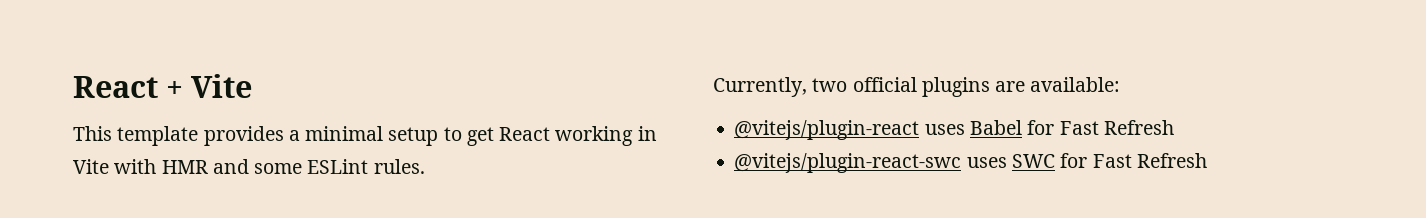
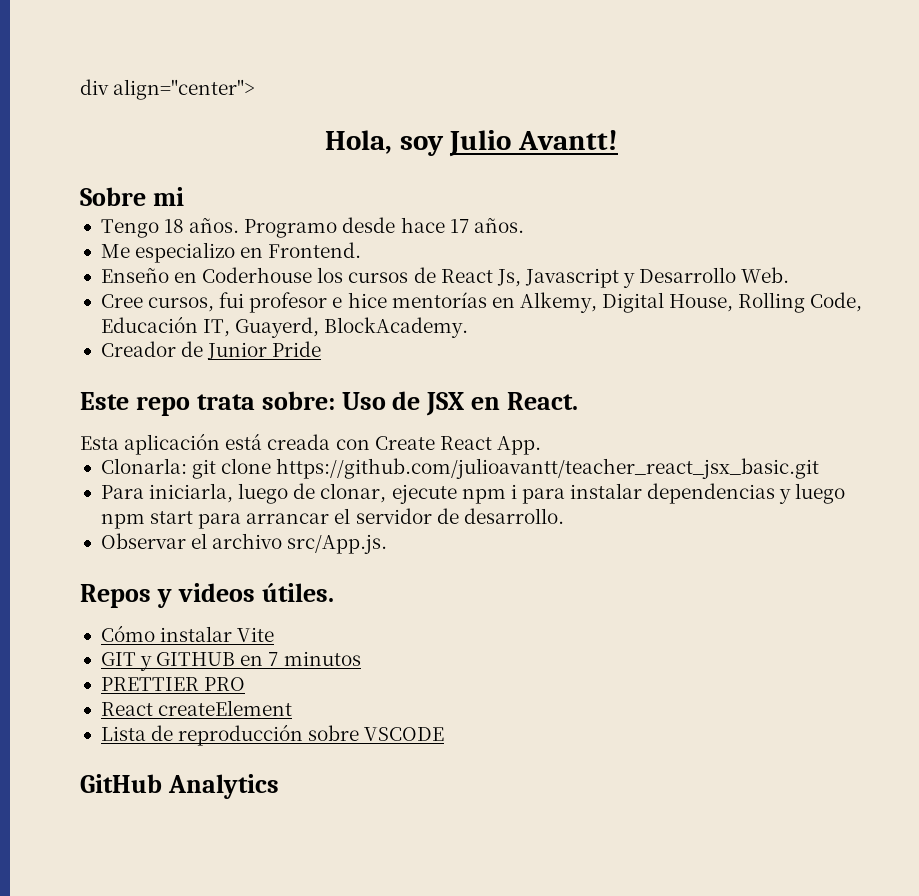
- React + Vite
- This template provides a minimal setup to get React working in Vite with HMR and some ESLint rules.
- Currently, two official plugins are available:
- @vitejs/plugin-react uses Babel for Fast Refresh
- @vitejs/plugin-react-swc uses SWC for Fast Refresh
+ div align="center">
+ Hola, soy Julio Avantt!
+ Sobre mi
+ Tengo 18 años. Programo desde hace 17 años.
+ Me especializo en Frontend.
+ Enseño en Coderhouse los cursos de React Js, Javascript y Desarrollo Web.
+ Cree cursos, fui profesor e hice mentorías en Alkemy, Digital House, Rolling Code, Educación IT, Guayerd, BlockAcademy.
+ Creador de Junior Pride
+ Este repo trata sobre: Uso de JSX en React.
+ Esta aplicación está creada con Create React App.
+ Clonarla: git clone https://github.com/julioavantt/teacher_react_jsx_basic.git
+ Para iniciarla, luego de clonar, ejecute npm i para instalar dependencias y luego npm start para arrancar el servidor de desarrollo.
+ Observar el archivo src/App.js.
+ Repos y videos útiles.
+ Cómo instalar Vite
+ GIT y GITHUB en 7 minutos
+ PRETTIER PRO
+ React createElement
+ Lista de reproducción sobre VSCODE
+ GitHub Analytics

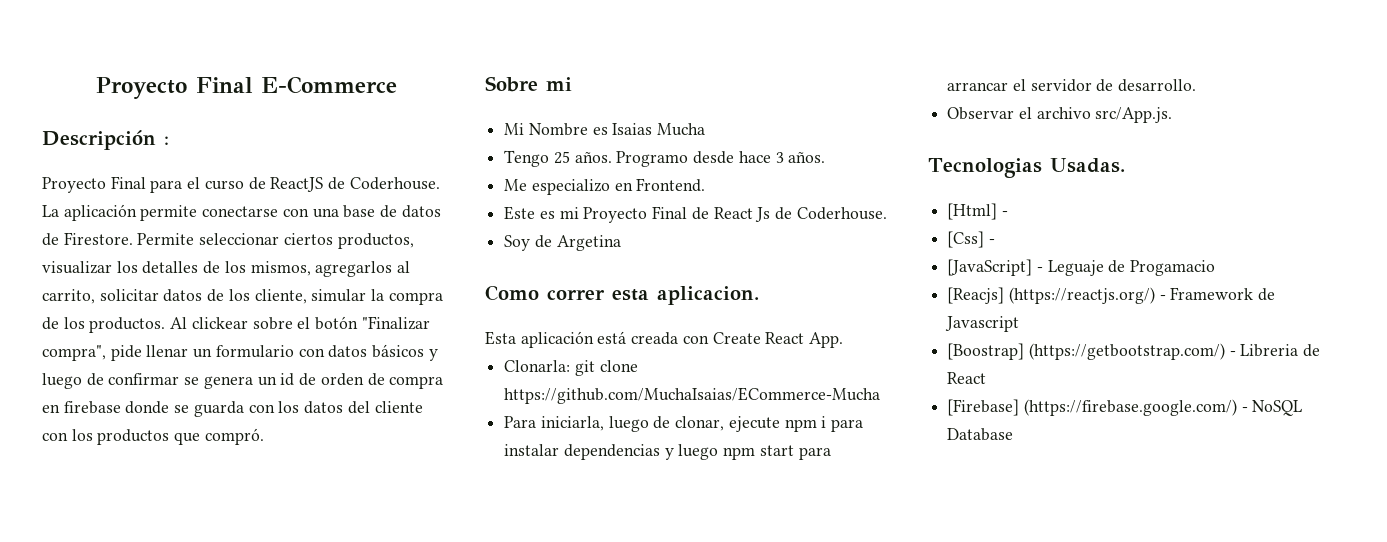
- div align="center">
- Hola, soy Julio Avantt!
+ Proyecto Final E-Commerce
+ Descripción :
+ Proyecto Final para el curso de ReactJS de Coderhouse. La aplicación permite conectarse con una base de datos de Firestore. Permite seleccionar ciertos productos, visualizar los detalles de los mismos, agregarlos al carrito, solicitar datos de los cliente, simular la compra de los productos. Al clickear sobre el botón "Finalizar compra", pide llenar un formulario con datos básicos y luego de confirmar se genera un id de orden de compra en firebase donde se guarda con los datos del cliente con los productos que compró.
  Sobre mi
+ Mi Nombre es Isaias Mucha
- Tengo 18 años.
+ Tengo 25 años.
- Programo desde hace 17 años.
+ Programo desde hace 3 años.
- Enseño en Coderhouse los cursos de React Js, Javascript y Desarrollo Web.
- Cree cursos, fui profesor e hice mentorías en Alkemy, Digital House, Rolling Code, Educación IT, Guayerd, BlockAcademy.
- Creador de Junior Pride
- Este repo trata sobre: Uso de JSX en React.
+ Este es mi Proyecto Final de React Js de Coderhouse.
+ Soy de Argetina
+ Como correr esta aplicacion.
- Clonarla: git clone https://github.com/julioavantt/teacher_react_jsx_basic.git
+ Clonarla: git clone https://github.com/MuchaIsaias/ECommerce-Mucha
- Repos y videos útiles.
- Cómo instalar Vite
- GIT y GITHUB en 7 minutos
- PRETTIER PRO
- React createElement
- Lista de reproducción sobre VSCODE
- GitHub Analytics
+ Tecnologias Usadas.
+ [Html] -
+ [Css] -
+ [JavaScript] - Leguaje de Progamacio
+ [Reacjs] (https://reactjs.org/) - Framework de Javascript
+ [Boostrap] (https://getbootstrap.com/) - Libreria de React
+ [Firebase] (https://firebase.google.com/) - NoSQL Database

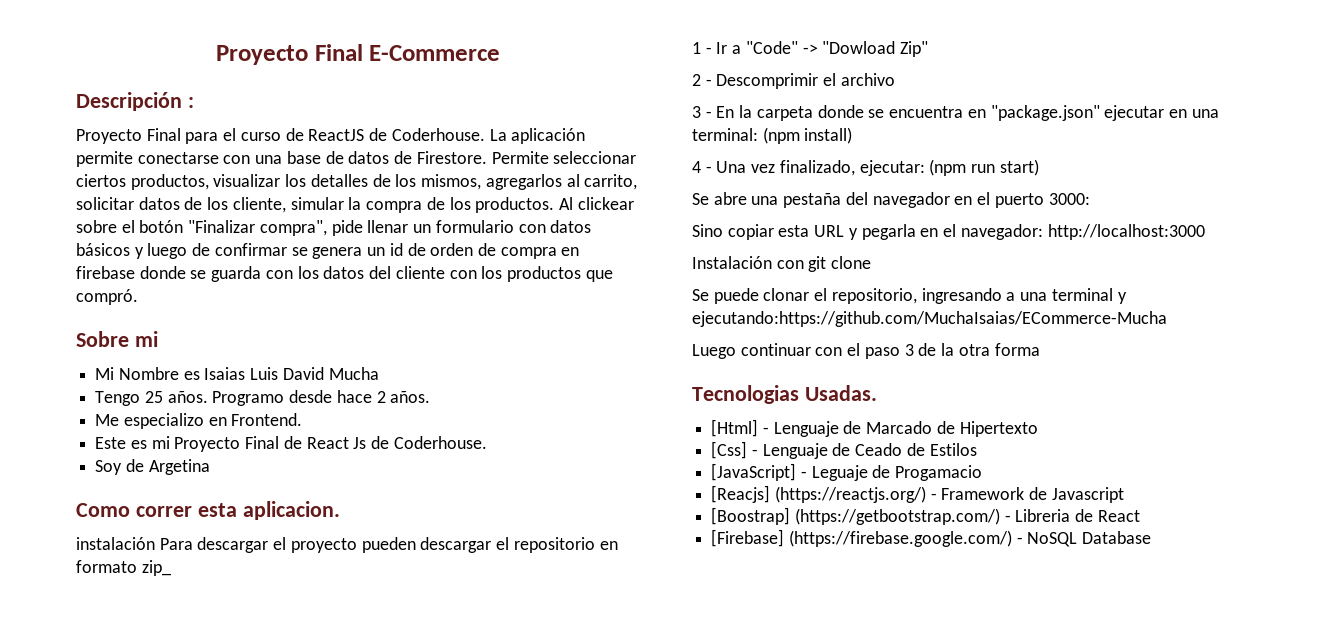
- Mi Nombre es Isaias Mucha
+ Mi Nombre es Isaias Luis David Mucha
- Programo desde hace 3 años.
+ Programo desde hace 2 años.
- Esta aplicación está creada con Create React App.
- Clonarla: git clone https://github.com/MuchaIsaias/ECommerce-Mucha
- Para iniciarla, luego de clonar, ejecute npm i para instalar dependencias y luego npm start para arrancar el servidor de desarrollo.
- Observar el archivo src/App.js.
+ instalación Para descargar el proyecto pueden descargar el repositorio en formato zip_
+ 1 - Ir a "Code" -> "Dowload Zip"
+ 2 - Descomprimir el archivo
+ 3 - En la carpeta donde se encuentra en "package.json" ejecutar en una terminal: (npm install)
+ 4 - Una vez finalizado, ejecutar: (npm run start)
+ Se abre una pestaña del navegador en el puerto 3000:
+ Sino copiar esta URL y pegarla en el navegador: http://localhost:3000
+ Instalación con git clone
+ Se puede clonar el repositorio, ingresando a una terminal y ejecutando:https://github.com/MuchaIsaias/ECommerce-Mucha
+ Luego continuar con el paso 3 de la otra forma
  Tecnologias Usadas.
- [Html] -
- [Css] -
+ [Html] - Lenguaje de Marcado de Hipertexto
+ [Css] - Lenguaje de Ceado de Estilos

